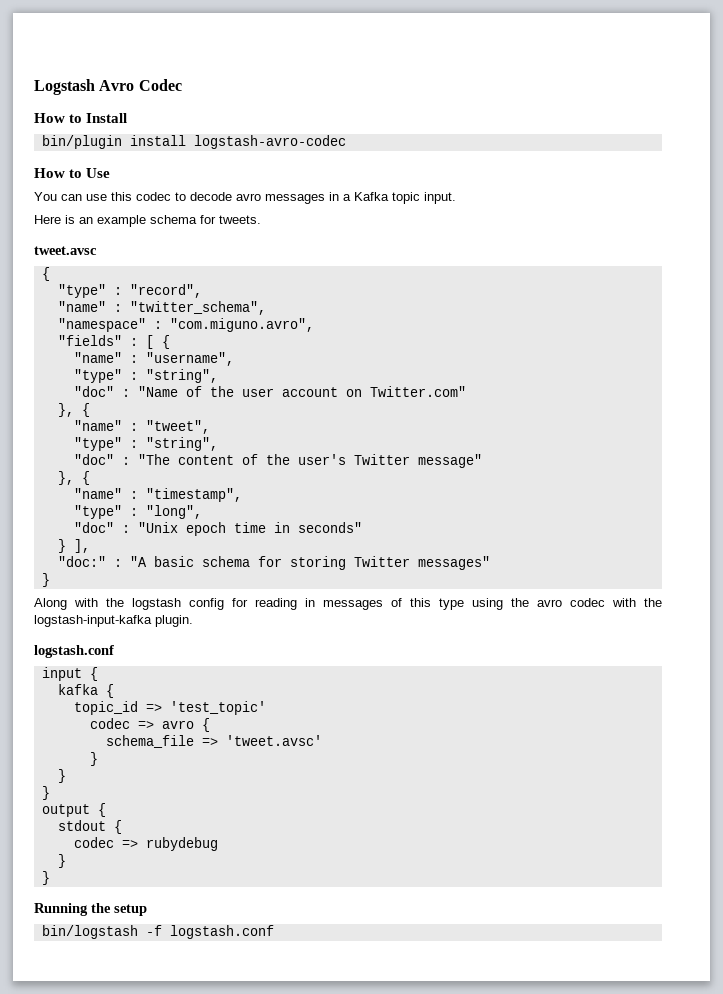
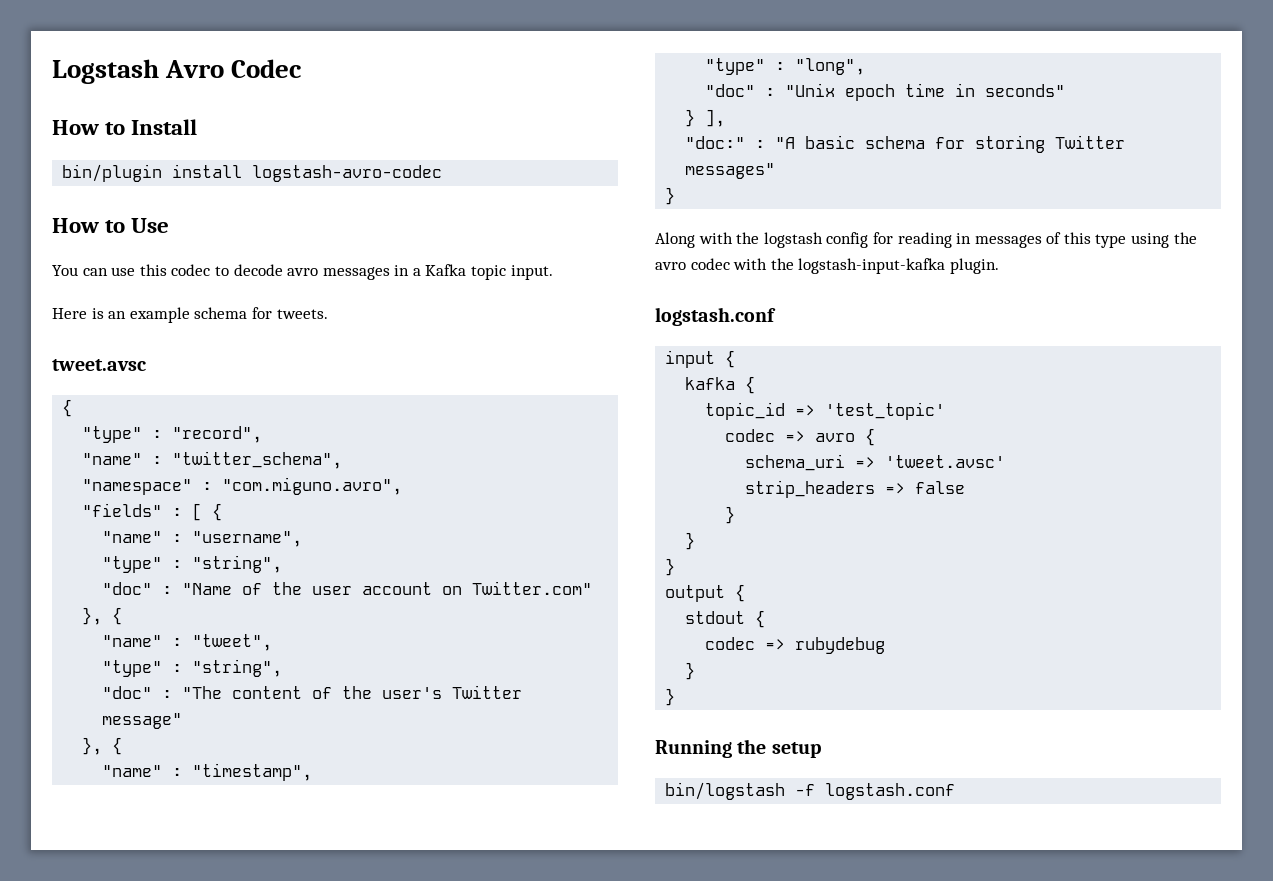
- schema_file => 'tweet.avsc'
+ schema_uri => 'tweet.avsc'
+ strip_headers => false

